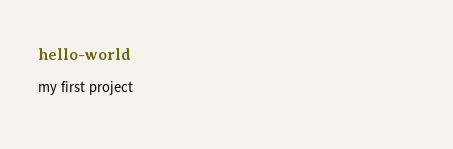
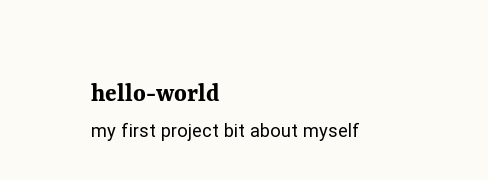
- my first project
+ my first project bit about myself

